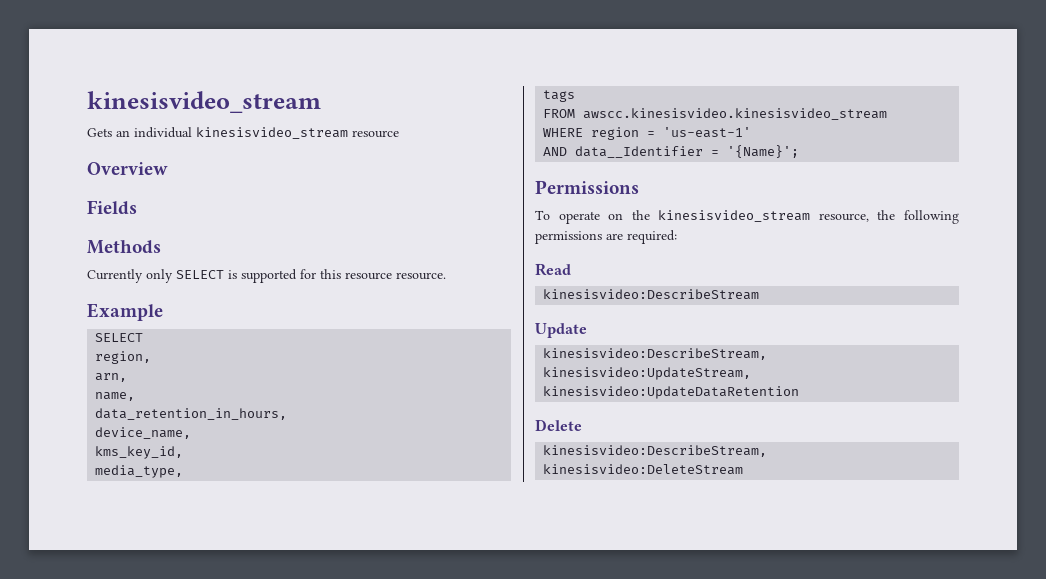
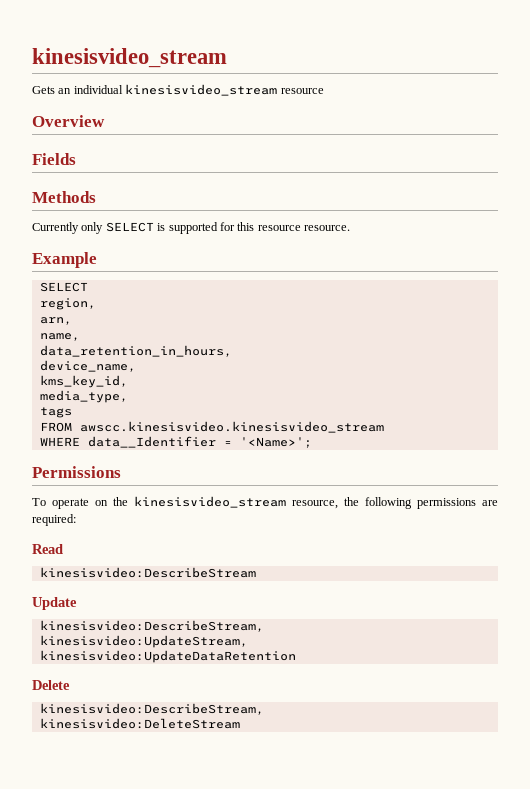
- WHERE region = 'us-east-1'
- AND data__Identifier = '{Name}';
+ WHERE data__Identifier = '<Name>';

